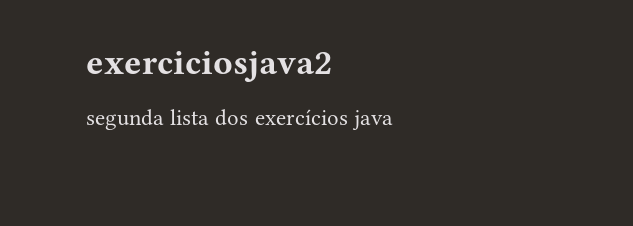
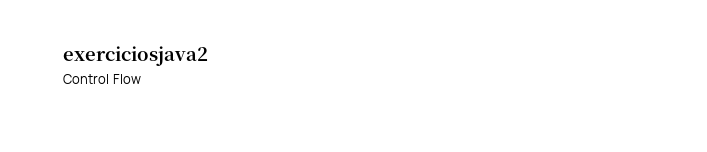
- segunda lista dos exercícios java
+ Control Flow

